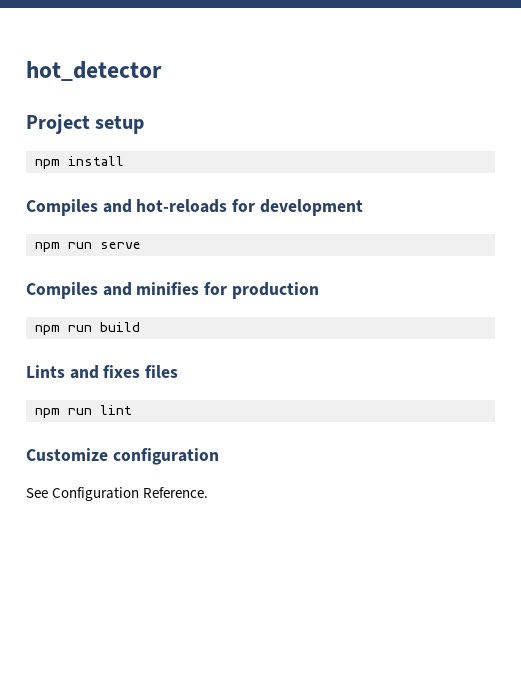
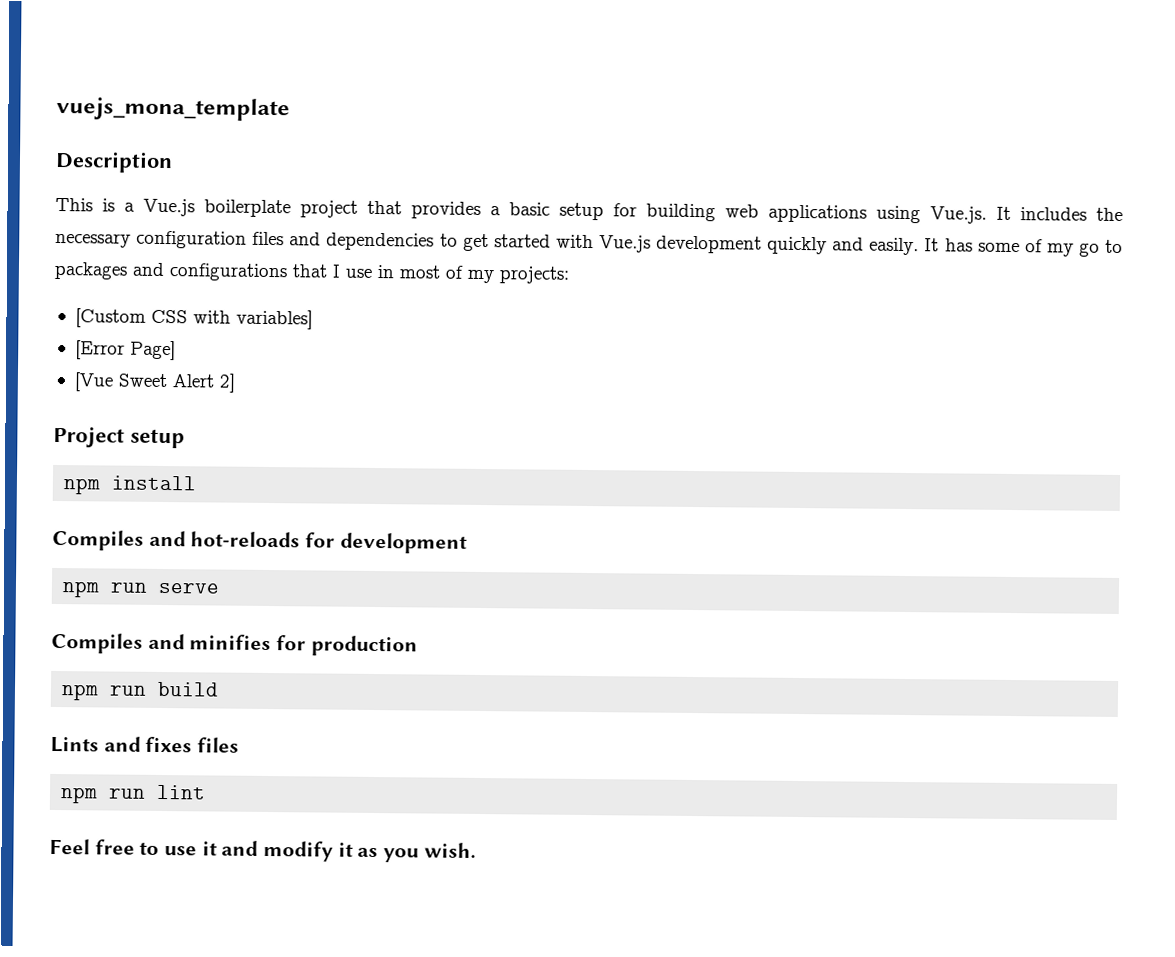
- hot_detector
+ vuejs_mona_template
+ Description
+ This is a Vue.js boilerplate project that provides a basic setup for building web applications using Vue.js. It includes the necessary configuration files and dependencies to get started with Vue.js development quickly and easily. It has some of my go to packages and configurations that I use in most of my projects:
+ [Custom CSS with variables]
+ [Error Page]
+ [Vue Sweet Alert 2]
- Customize configuration
- See Configuration Reference.
+ Feel free to use it and modify it as you wish.

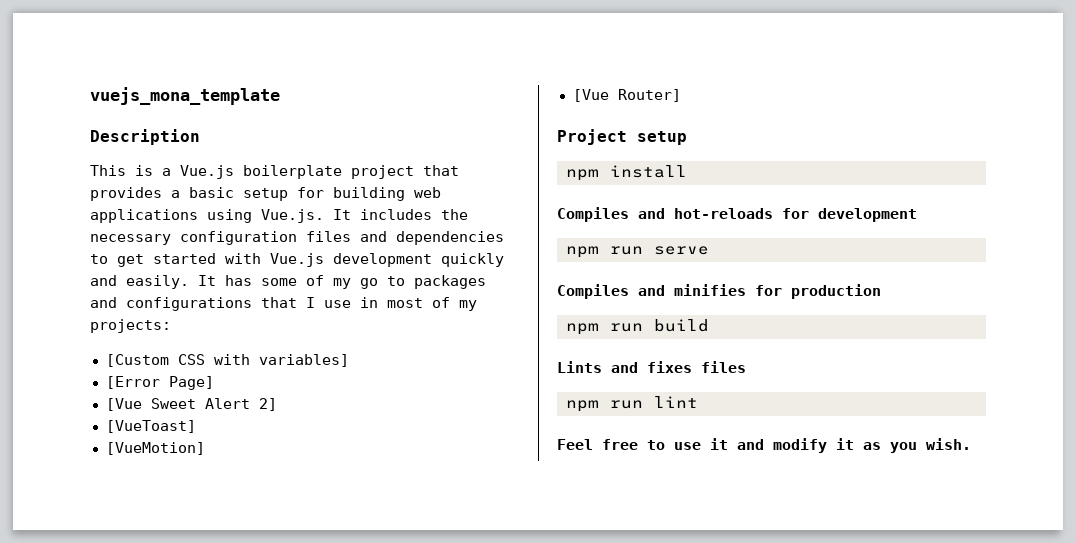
+ [VueToast]
+ [VueMotion]
+ [Vue Router]

